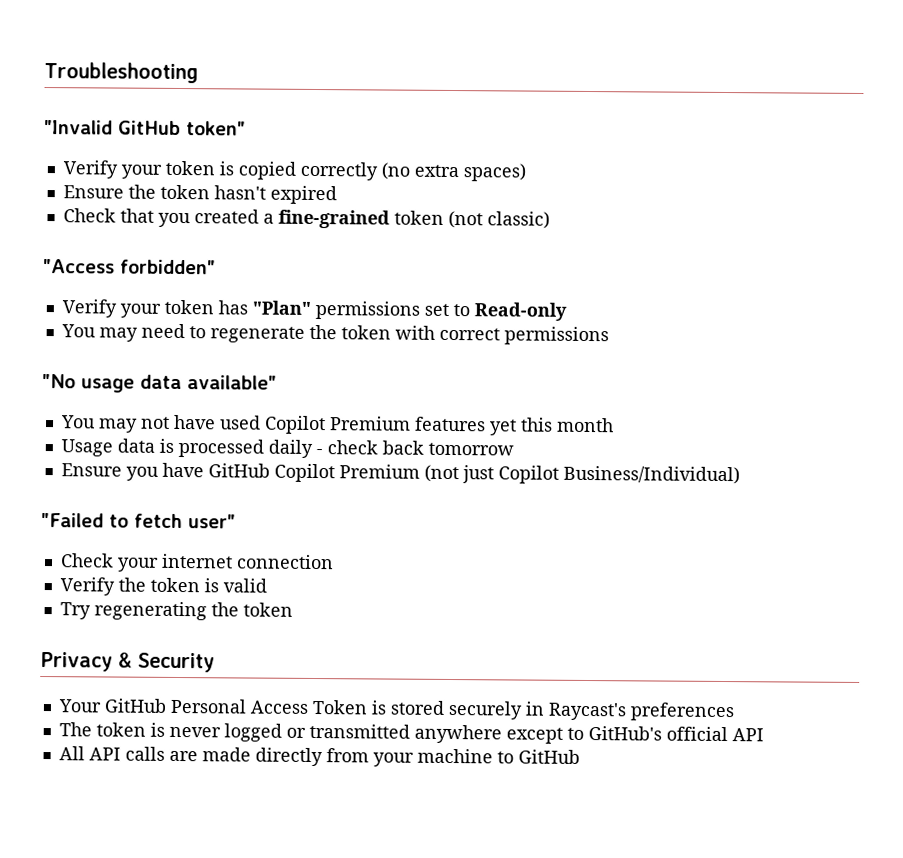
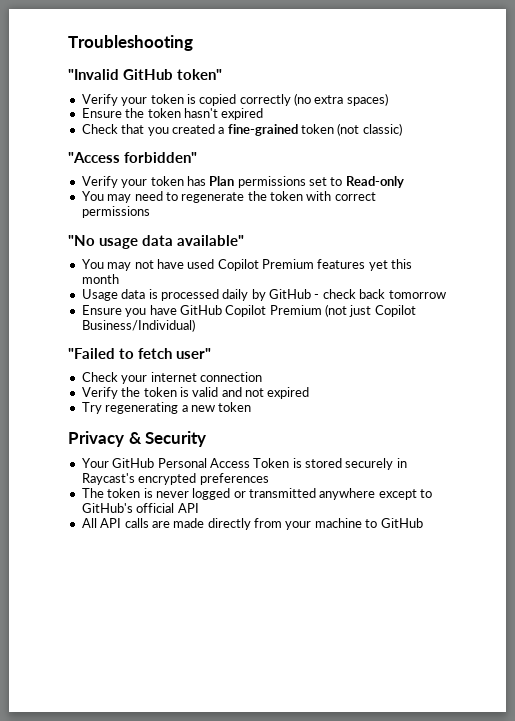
- Verify your token has "Plan" permissions set to Read-only
+ Verify your token has Plan permissions set to Read-only
- Usage data is processed daily - check back tomorrow
+ Usage data is processed daily by GitHub - check back tomorrow
- Verify the token is valid
+ Verify the token is valid and not expired
- Try regenerating the token
+ Try regenerating a new token
- Your GitHub Personal Access Token is stored securely in Raycast's preferences
+ Your GitHub Personal Access Token is stored securely in Raycast's encrypted preferences

